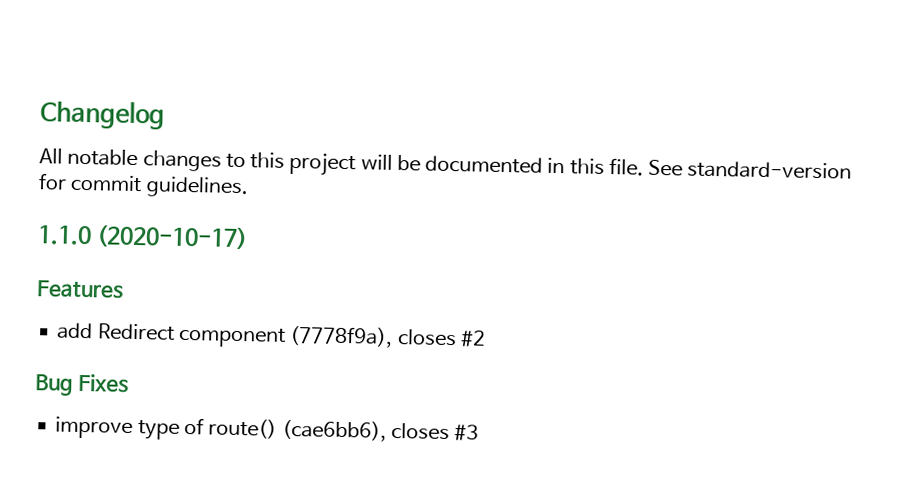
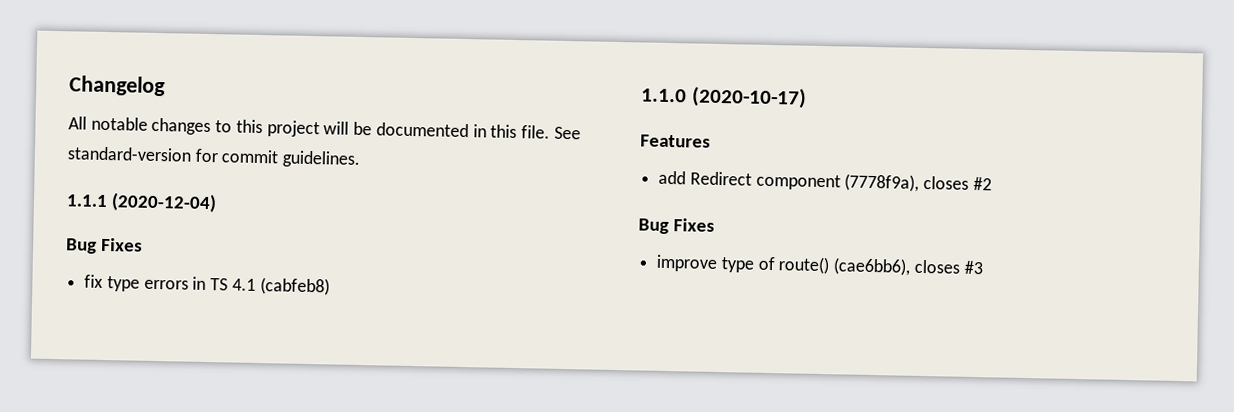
+ 1.1.1 (2020-12-04)
+ Bug Fixes
+ fix type errors in TS 4.1 (cabfeb8)

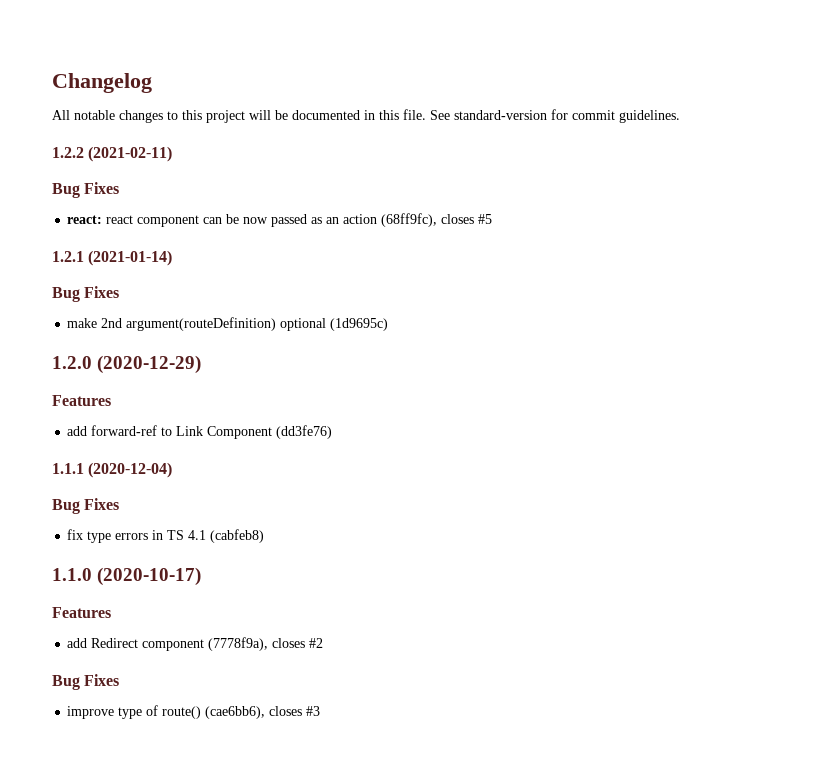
+ 1.2.2 (2021-02-11)
+ Bug Fixes
+ react: react component can be now passed as an action (68ff9fc), closes #5
+ 1.2.1 (2021-01-14)
+ Bug Fixes
+ make 2nd argument(routeDefinition) optional (1d9695c)
+ 1.2.0 (2020-12-29)
+ Features
+ add forward-ref to Link Component (dd3fe76)

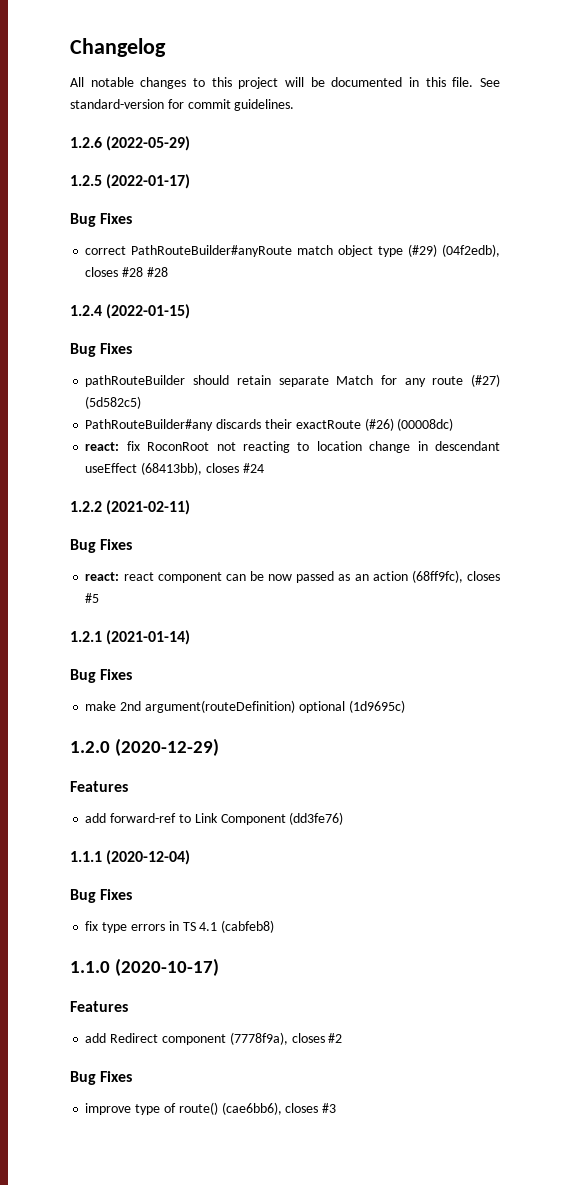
+ 1.2.6 (2022-05-29)
+ 1.2.5 (2022-01-17)
+ Bug Fixes
+ correct PathRouteBuilder#anyRoute match object type (#29) (04f2edb), closes #28 #28
+ 1.2.4 (2022-01-15)
+ Bug Fixes
+ pathRouteBuilder should retain separate Match for any route (#27) (5d582c5)
+ PathRouteBuilder#any discards their exactRoute (#26) (00008dc)
+ react: fix RoconRoot not reacting to location change in descendant useEffect (68413bb), closes #24

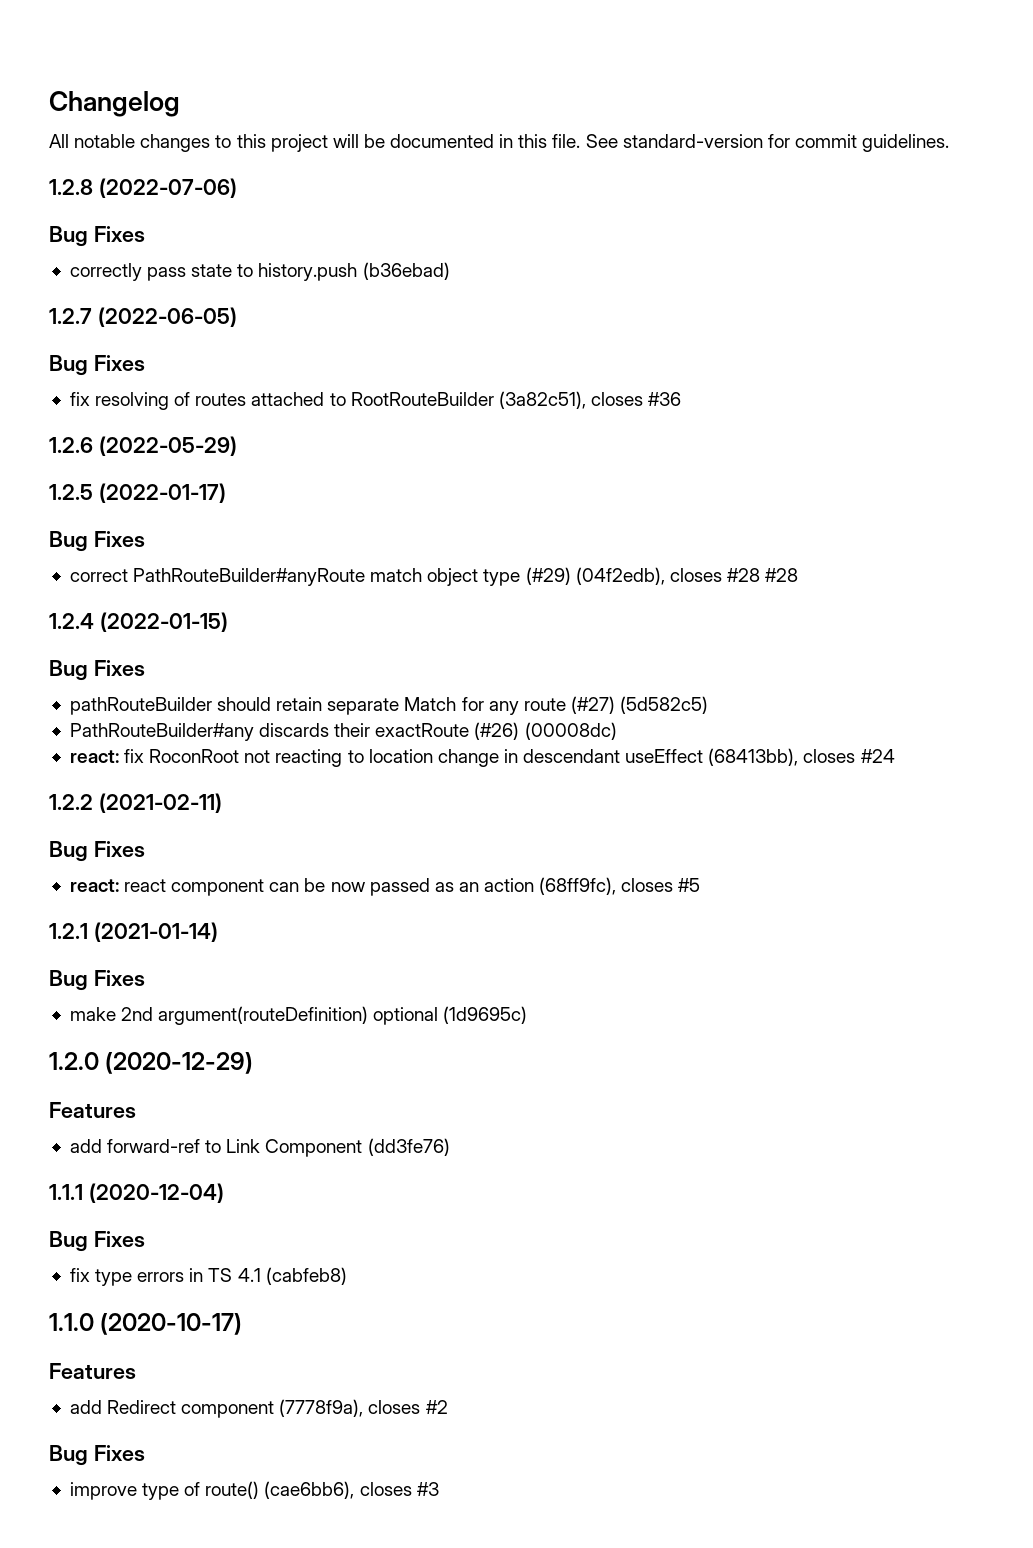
+ 1.2.8 (2022-07-06)
+ Bug Fixes
+ correctly pass state to history.push (b36ebad)
+ 1.2.7 (2022-06-05)
+ Bug Fixes
+ fix resolving of routes attached to RootRouteBuilder (3a82c51), closes #36

